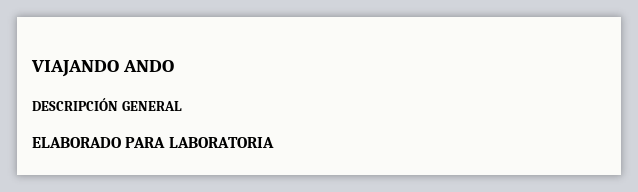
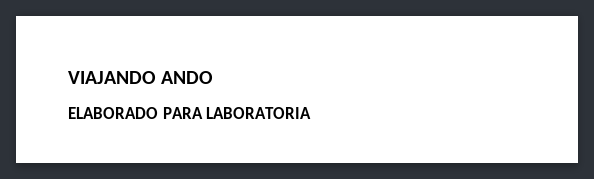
- DESCRIPCIÓN GENERAL

